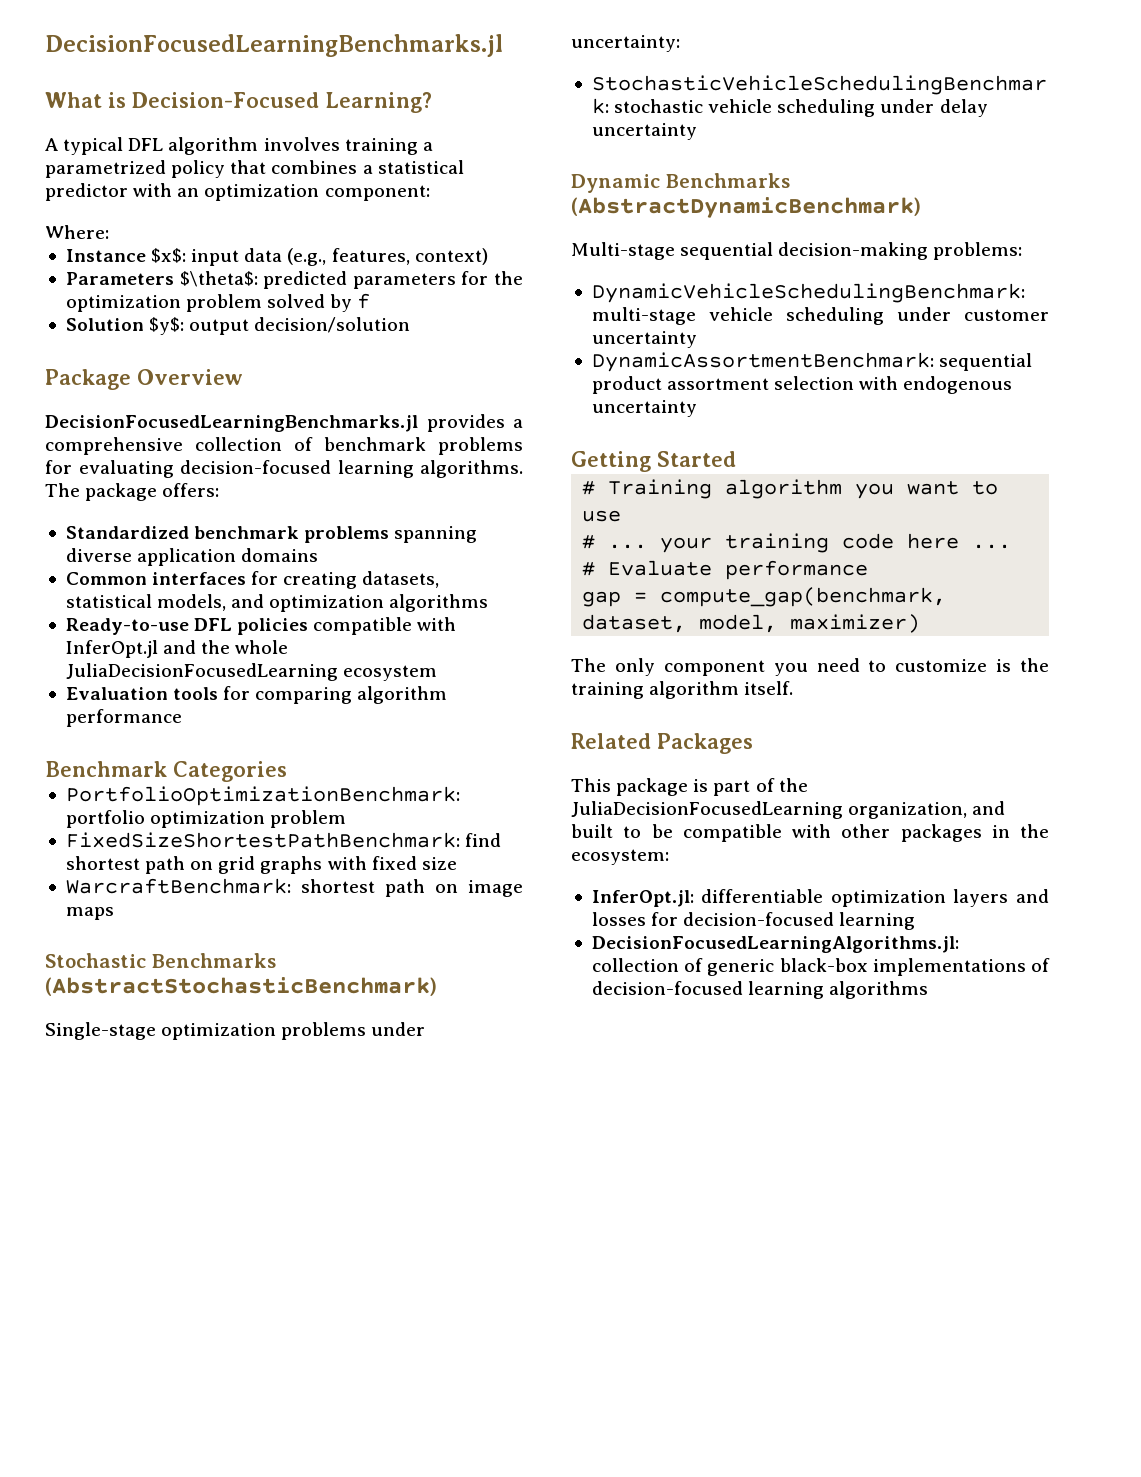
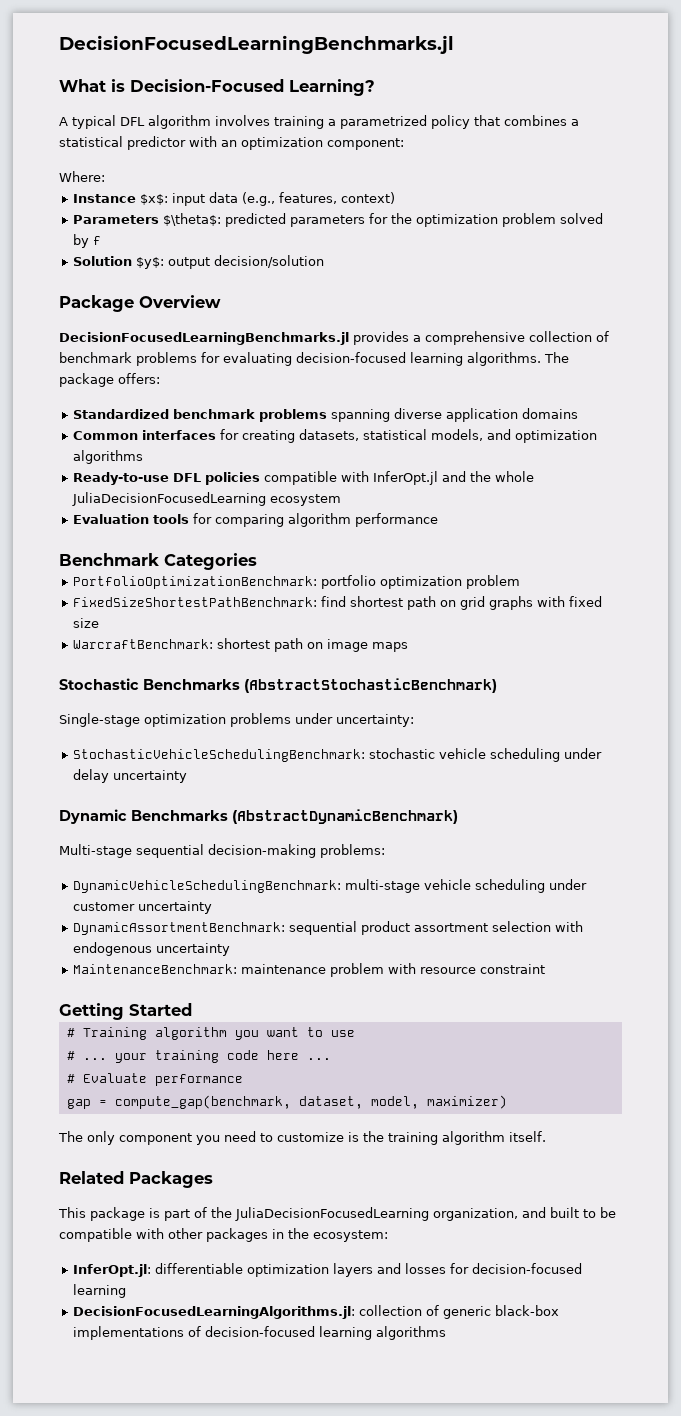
+ MaintenanceBenchmark: maintenance problem with resource constraint

